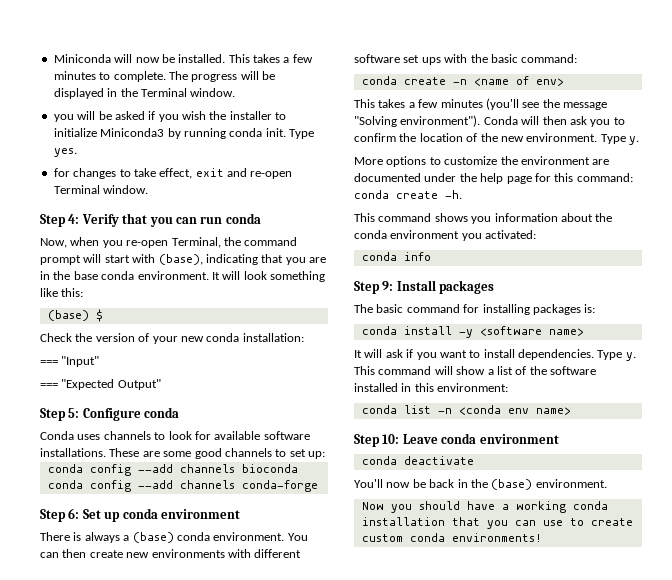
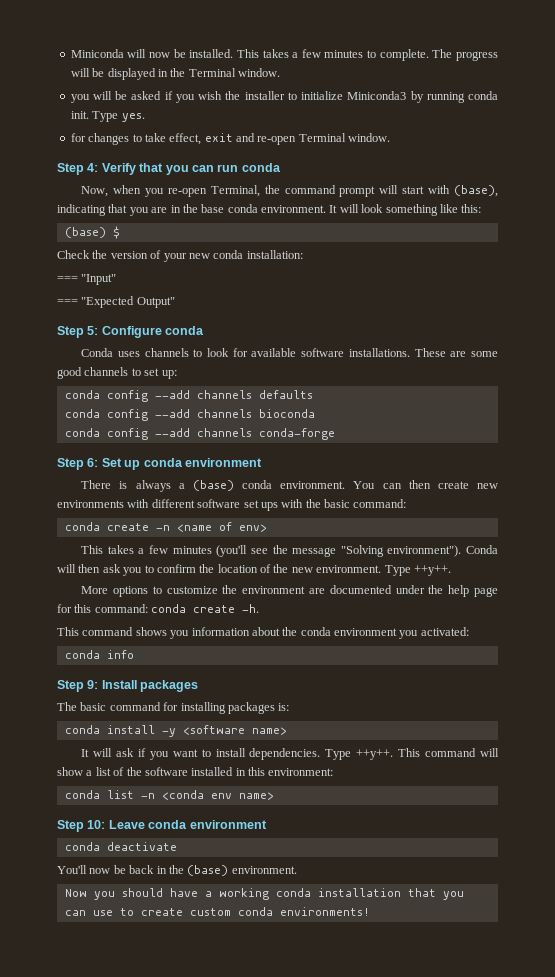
+ conda config --add channels defaults
- Conda will then ask you to confirm the location of the new environment. Type y.
+ Conda will then ask you to confirm the location of the new environment. Type ++y++.
- It will ask if you want to install dependencies. Type y.
+ It will ask if you want to install dependencies. Type ++y++.

